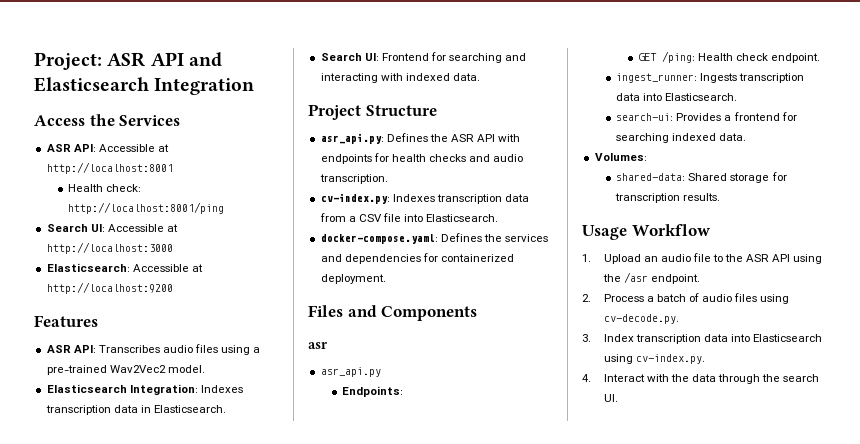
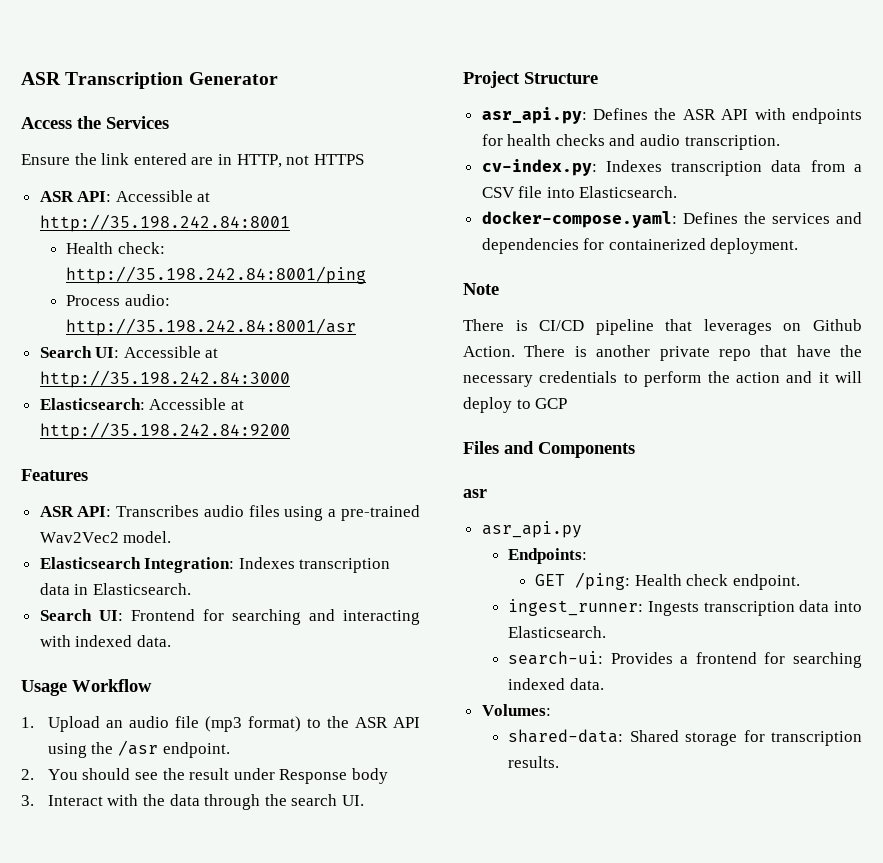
- Project: ASR API and Elasticsearch Integration
+ ASR Transcription Generator
  Access the Services
+ Ensure the link entered are in HTTP, not HTTPS
- ASR API: Accessible at http://localhost:8001
+ ASR API: Accessible at http://35.198.242.84:8001
- Health check: http://localhost:8001/ping
+ Health check: http://35.198.242.84:8001/ping
+ Process audio: http://35.198.242.84:8001/asr
- Search UI: Accessible at http://localhost:3000
+ Search UI: Accessible at http://35.198.242.84:3000
- Elasticsearch: Accessible at http://localhost:9200
+ Elasticsearch: Accessible at http://35.198.242.84:9200
+ Usage Workflow
+ 1. Upload an audio file (mp3 format) to the ASR API using the /asr endpoint.
+ 2. You should see the result under Response body
+ 3. Interact with the data through the search UI.
+ Note
+ There is CI/CD pipeline that leverages on Github Action. There is another private repo that have the necessary credentials to perform the action and it will deploy to GCP
- Usage Workflow
- 1. Upload an audio file to the ASR API using the /asr endpoint.
- 2. Process a batch of audio files using cv-decode.py.
- 3. Index transcription data into Elasticsearch using cv-index.py.
- 4. Interact with the data through the search UI.

